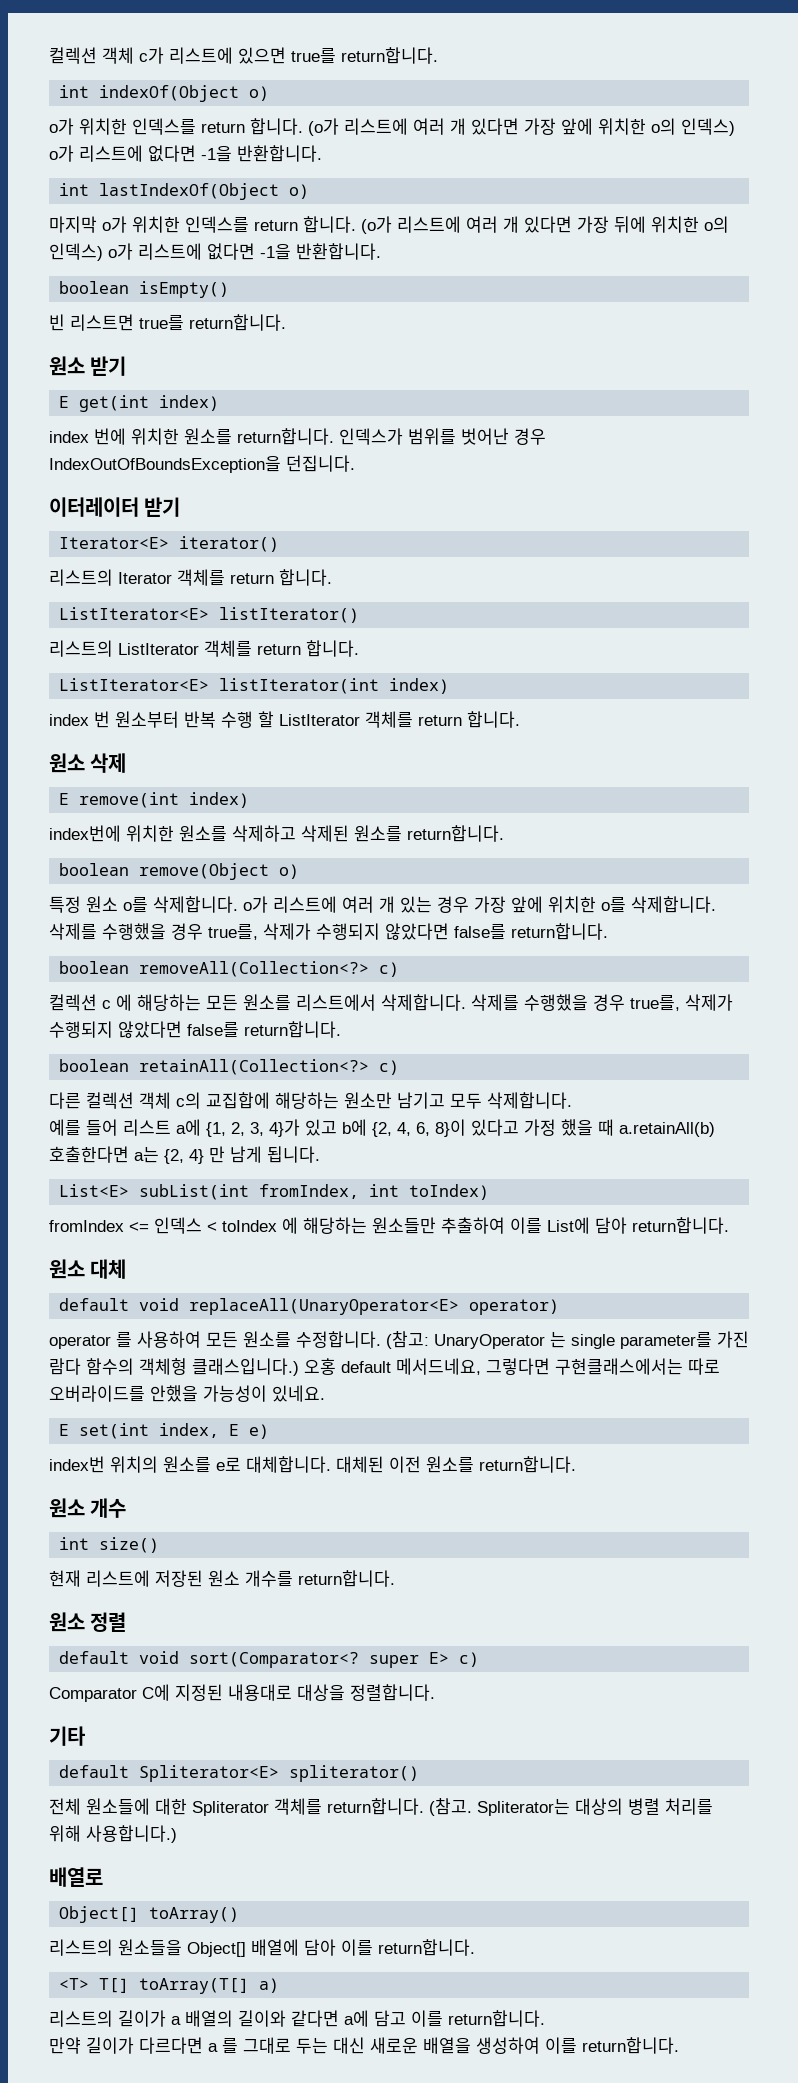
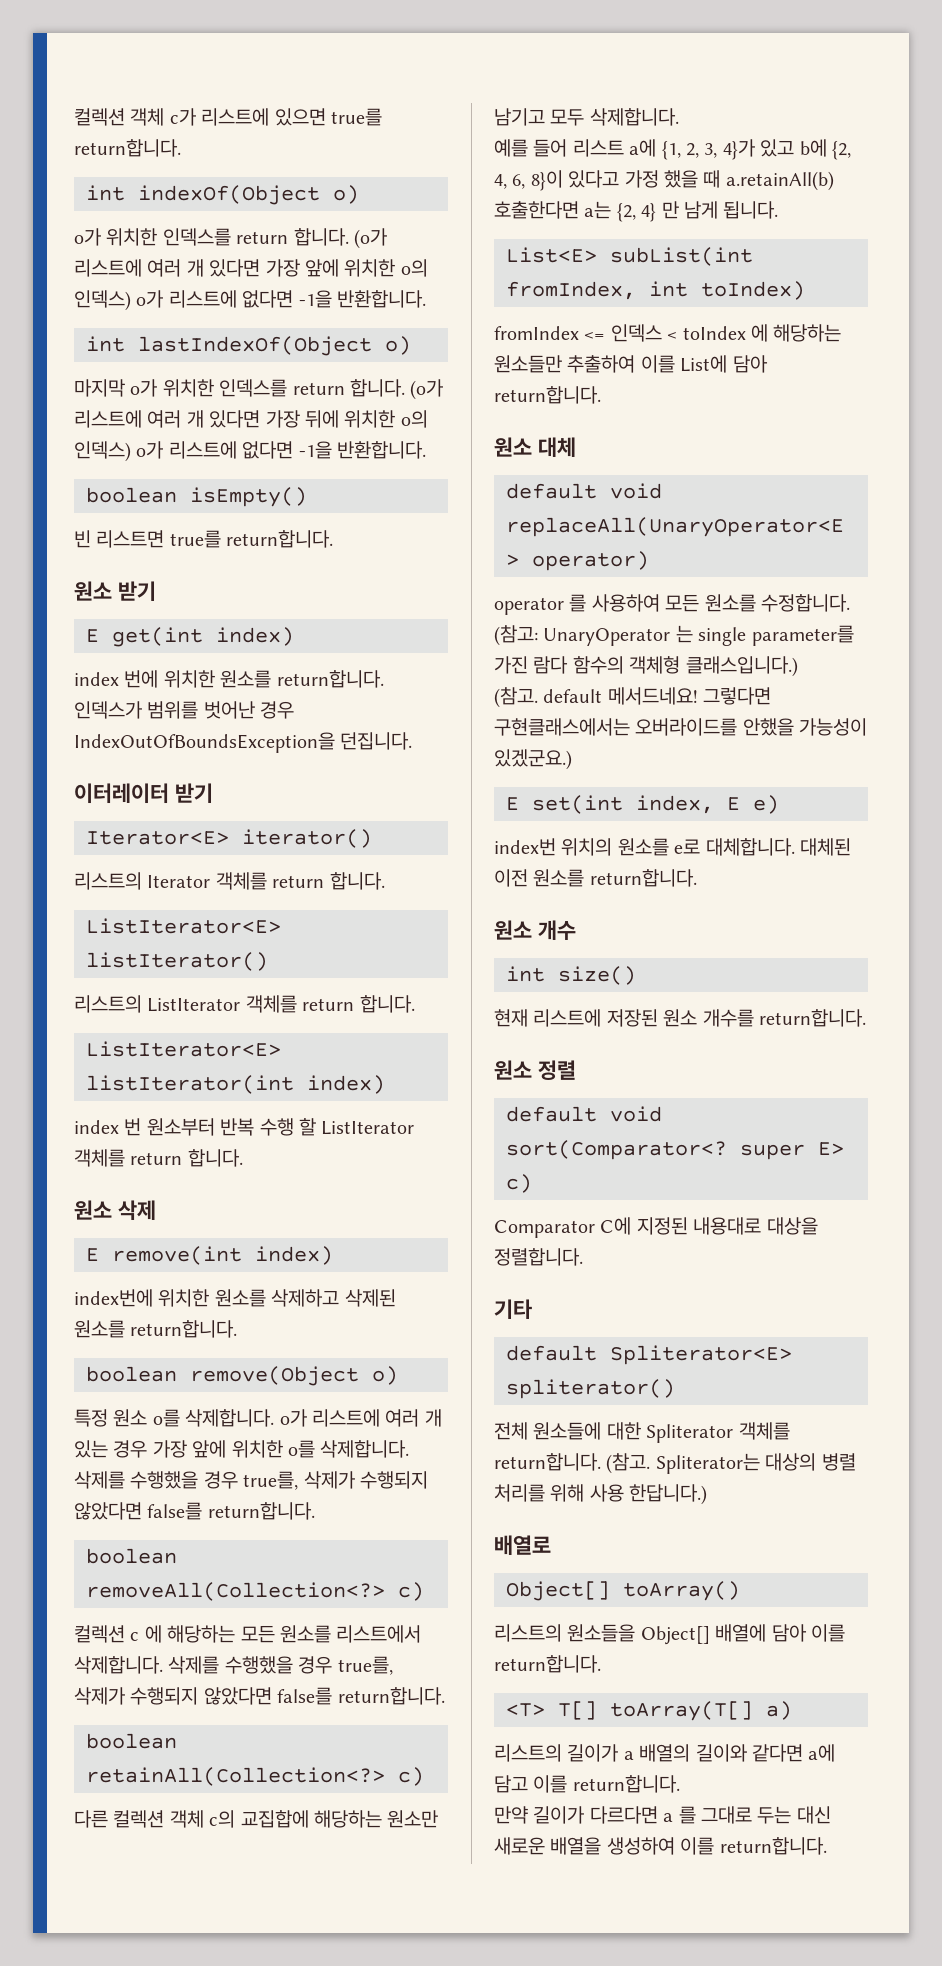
- (참고: UnaryOperator 는 single parameter를 가진 람다 함수의 객체형 클래스입니다.) 오홍 default 메서드네요, 그렇다면 구현클래스에서는 따로 오버라이드를 안했을 가능성이 있네요.
+ (참고: UnaryOperator 는 single parameter를 가진 람다 함수의 객체형 클래스입니다.)
+ (참고. default 메서드네요! 그렇다면 구현클래스에서는 오버라이드를 안했을 가능성이 있겠군요.)
- Spliterator는 대상의 병렬 처리를 위해 사용합니다.)
+ Spliterator는 대상의 병렬 처리를 위해 사용 한답니다.)

